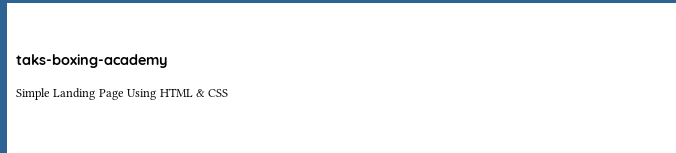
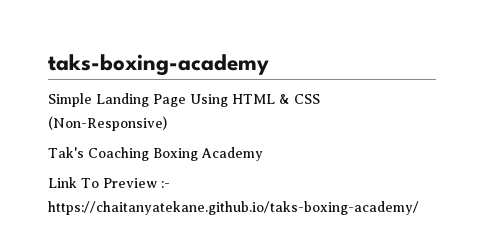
- Simple Landing Page Using HTML & CSS
+ Simple Landing Page Using HTML & CSS (Non-Responsive)
+ Tak's Coaching Boxing Academy
+ Link To Preview :- https://chaitanyatekane.github.io/taks-boxing-academy/

